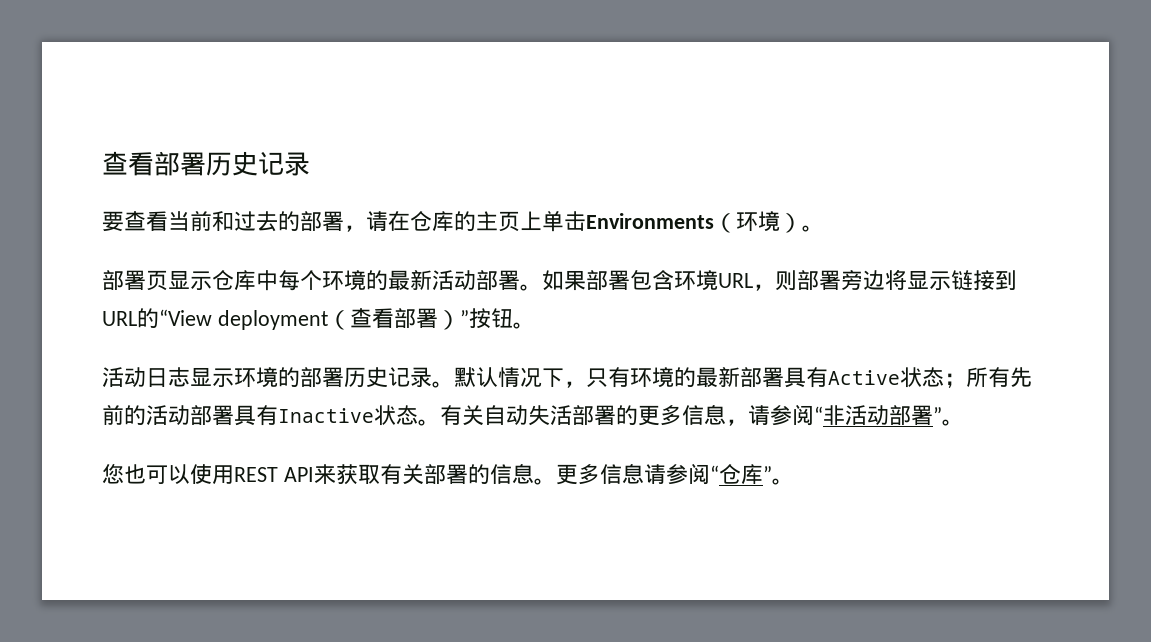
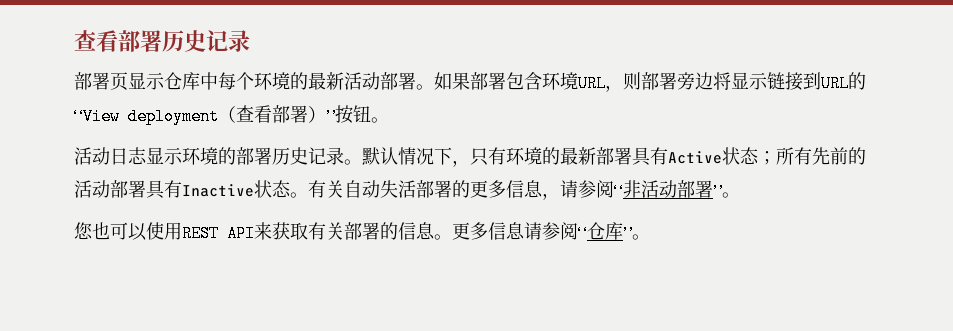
- 要查看当前和过去的部署，请在仓库的主页上单击Environments（环境）。

